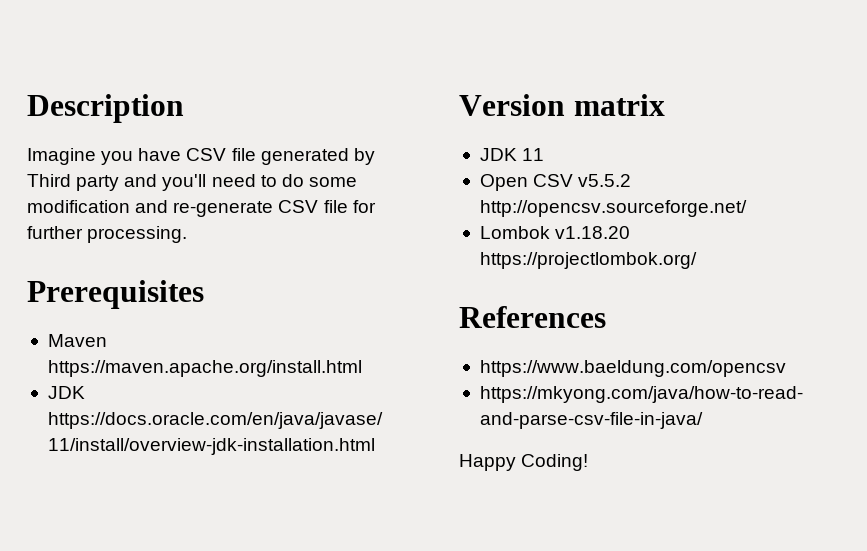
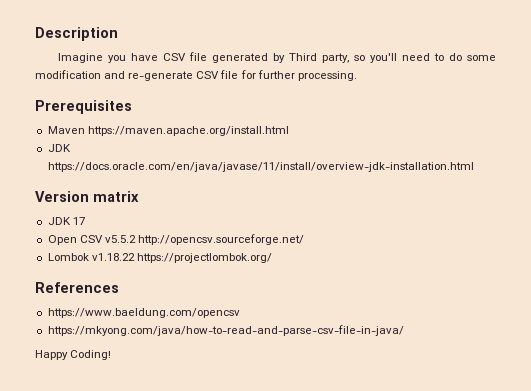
- Imagine you have CSV file generated by Third party and you'll need to do some modification and re-generate CSV file for further processing.
+ Imagine you have CSV file generated by Third party, so you'll need to do some modification and re-generate CSV file for further processing.
- JDK 11
+ JDK 17
- Lombok v1.18.20 https://projectlombok.org/
+ Lombok v1.18.22 https://projectlombok.org/

